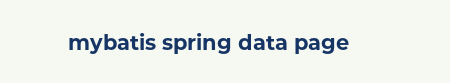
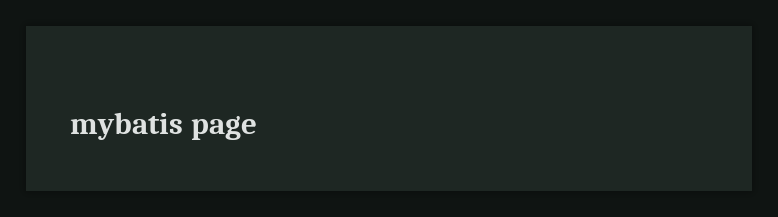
- mybatis spring data page
+ mybatis page

